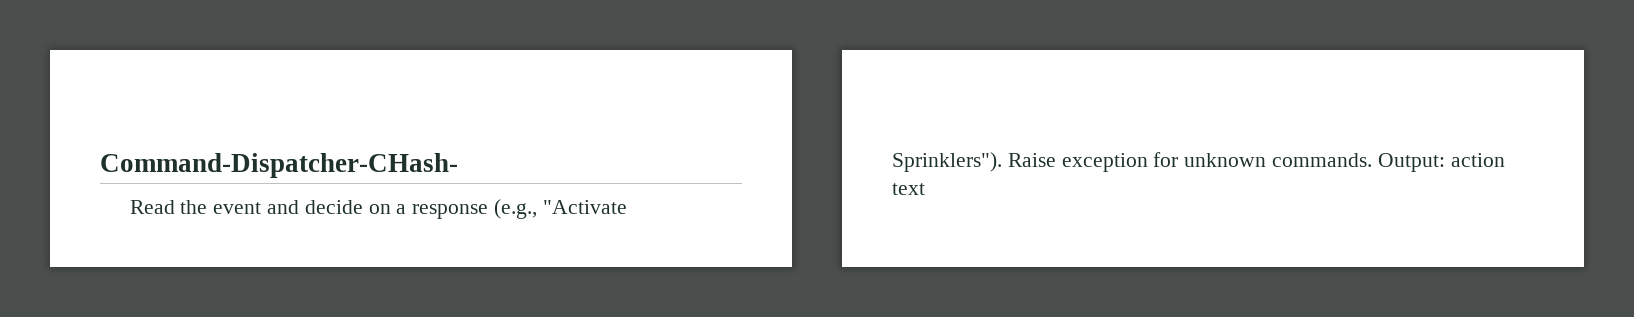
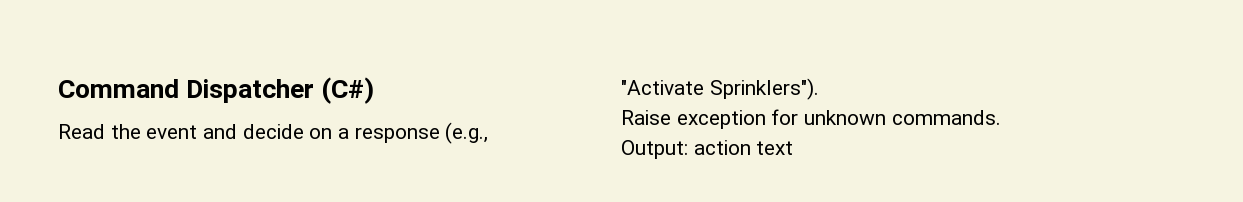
- Command-Dispatcher-CHash-
+ Command Dispatcher (C#)
- Read the event and decide on a response (e.g., "Activate Sprinklers"). Raise exception for unknown commands. Output: action text
+ Read the event and decide on a response (e.g., "Activate Sprinklers").
+ Raise exception for unknown commands.
+ Output: action text

